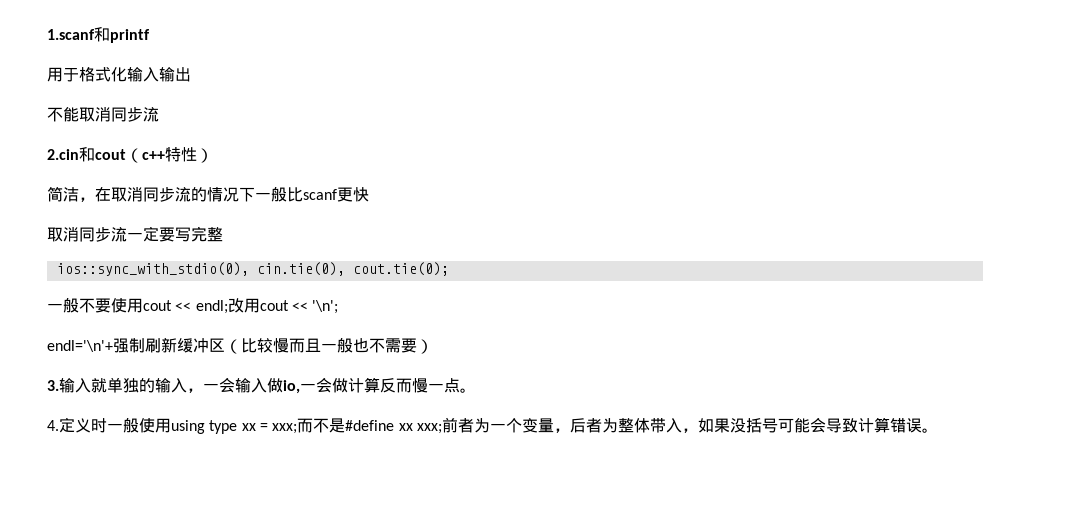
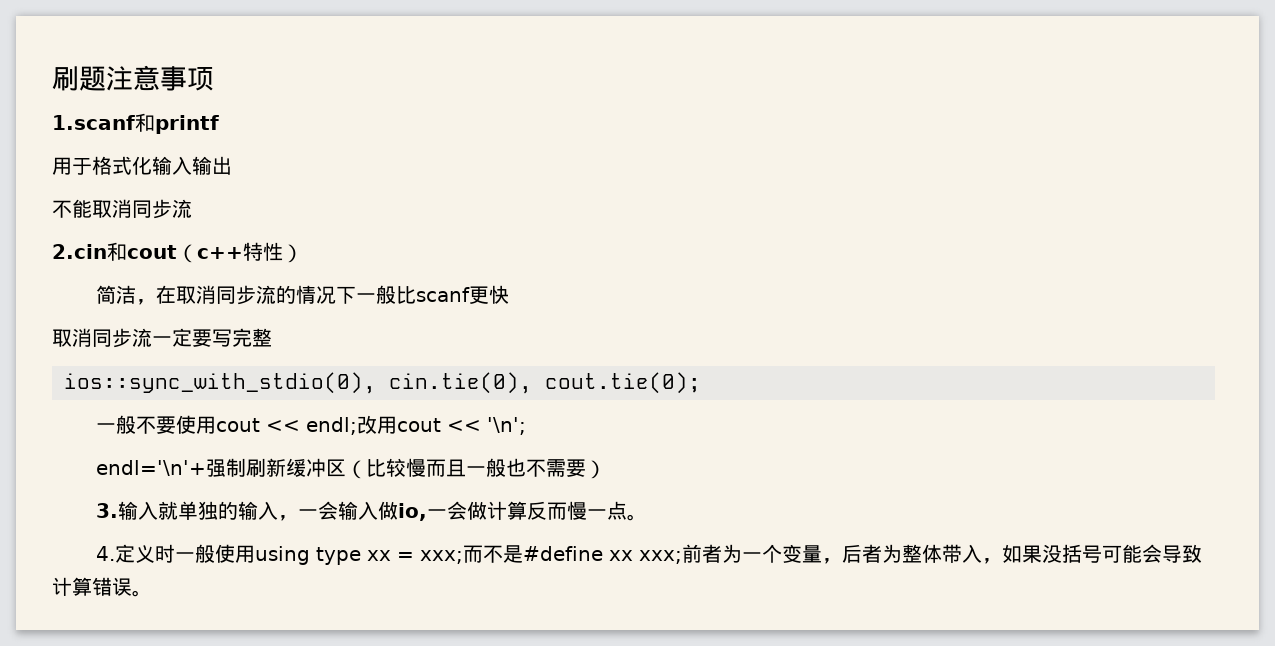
+ 刷题注意事项

